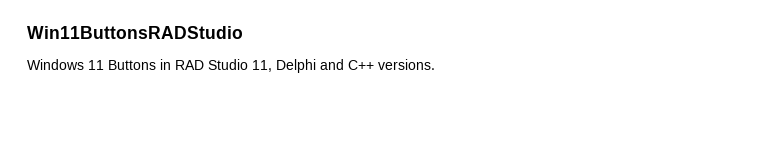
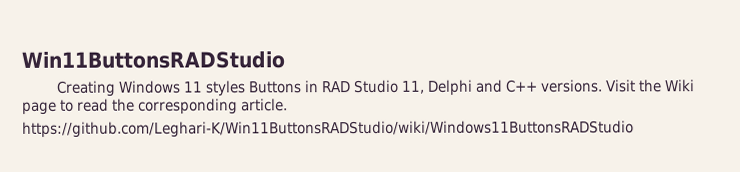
- Windows 11 Buttons in RAD Studio 11, Delphi and C++ versions.
+ Creating Windows 11 styles Buttons in RAD Studio 11, Delphi and C++ versions.
+ Visit the Wiki page to read the corresponding article.
+ https://github.com/Leghari-K/Win11ButtonsRADStudio/wiki/Windows11ButtonsRADStudio

